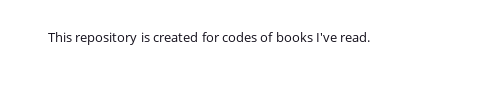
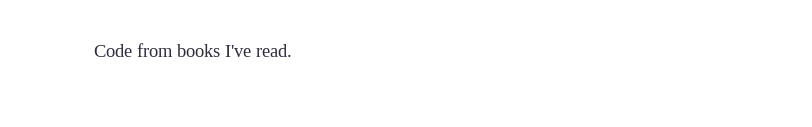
- This repository is created for codes of books I've read.
+ Code from books I've read.

